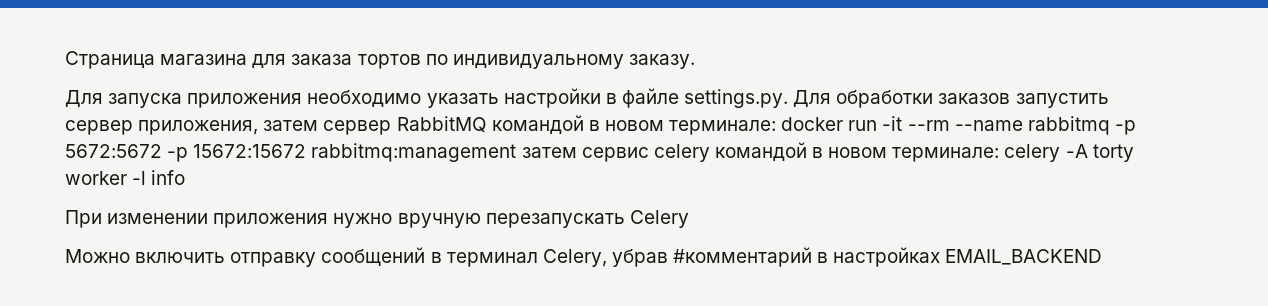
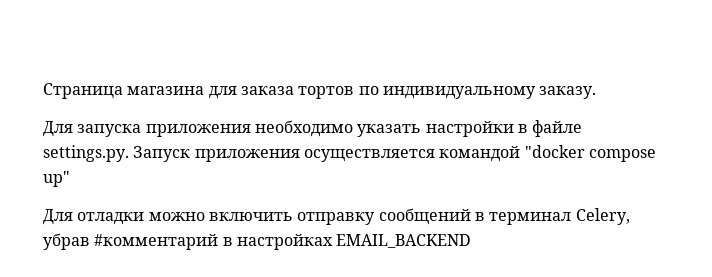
- Для запуска приложения необходимо указать настройки в файле settings.py. Для обработки заказов запустить сервер приложения, затем сервер RabbitMQ командой в новом терминале: docker run -it --rm --name rabbitmq -p 5672:5672 -p 15672:15672 rabbitmq:management затем сервис celery командой в новом терминале: celery -A torty worker -l info
- При изменении приложения нужно вручную перезапускать Celery
- Можно включить отправку сообщений в терминал Celery, убрав #комментарий в настройках EMAIL_BACKEND
+ Для запуска приложения необходимо указать настройки в файле settings.py. Запуск приложения осуществляется командой "docker compose up"
+ Для отладки можно включить отправку сообщений в терминал Celery, убрав #комментарий в настройках EMAIL_BACKEND

